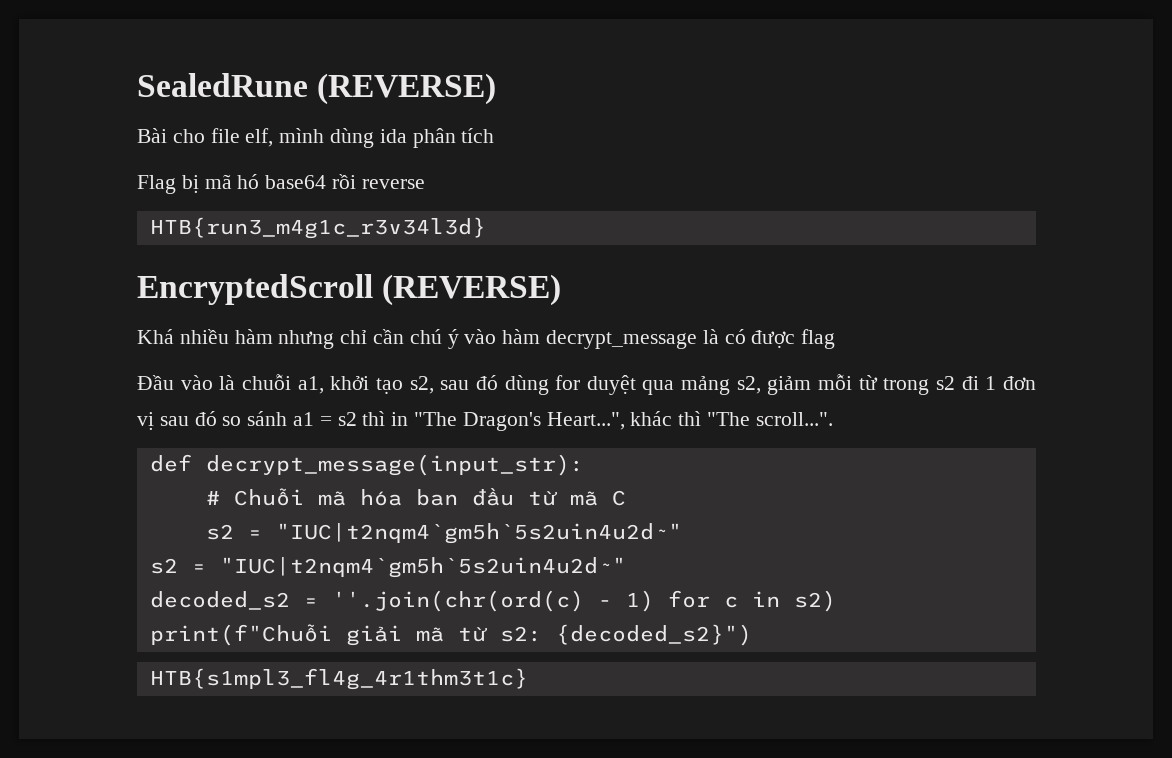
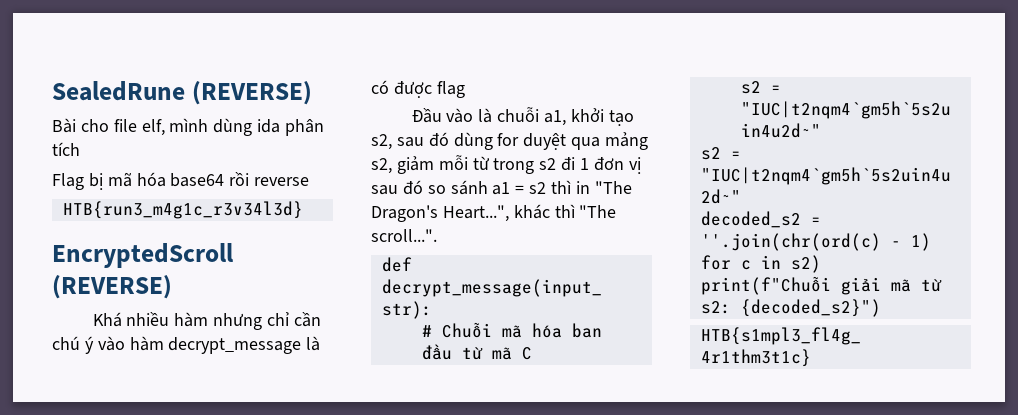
- Flag bị mã hó base64 rồi reverse
+ Flag bị mã hóa base64 rồi reverse

